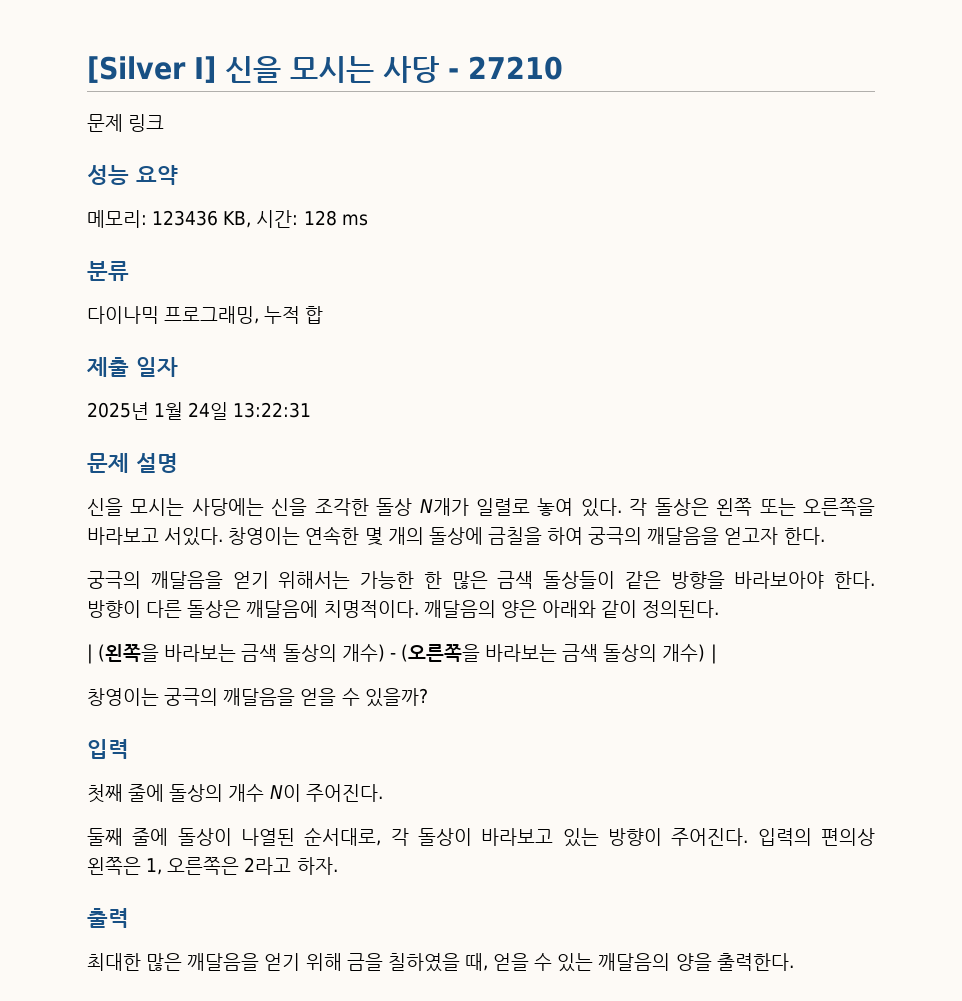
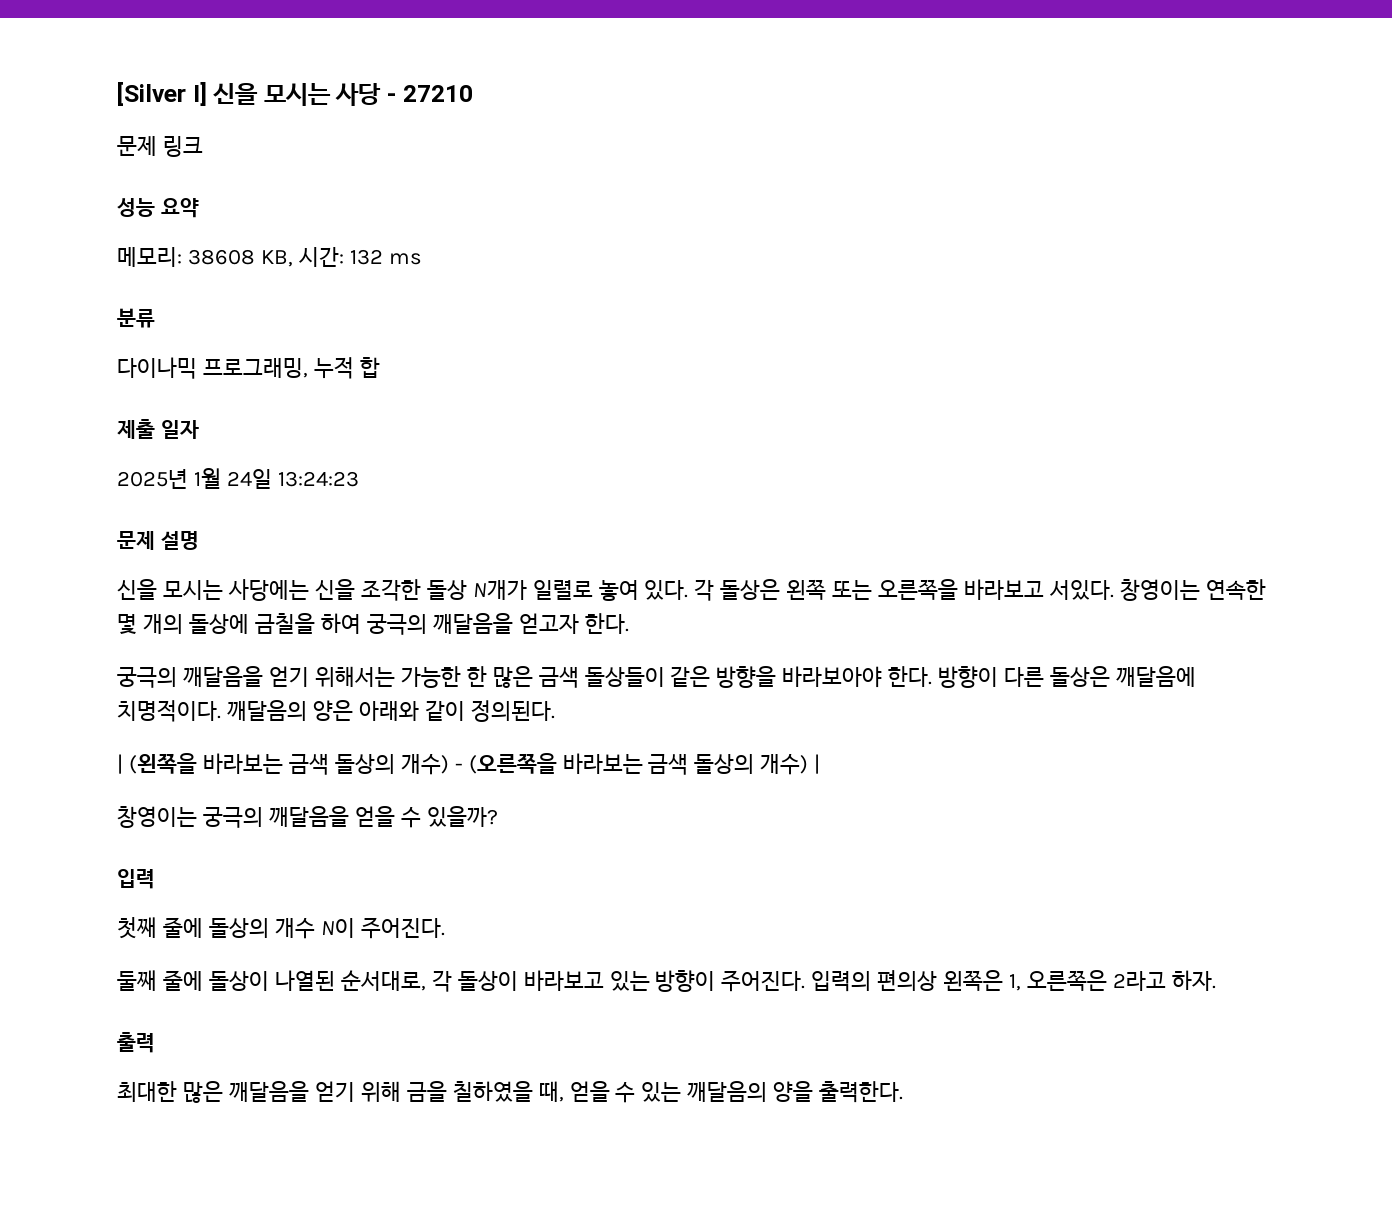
- 메모리: 123436 KB, 시간: 128 ms
+ 메모리: 38608 KB, 시간: 132 ms
- 2025년 1월 24일 13:22:31
+ 2025년 1월 24일 13:24:23

